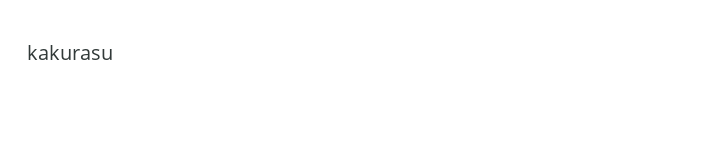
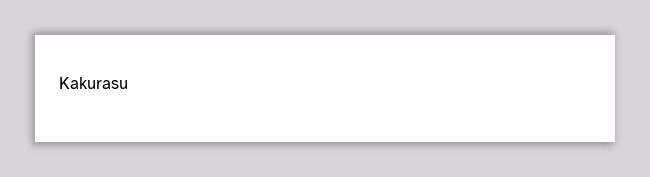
- kakurasu
+ Kakurasu

